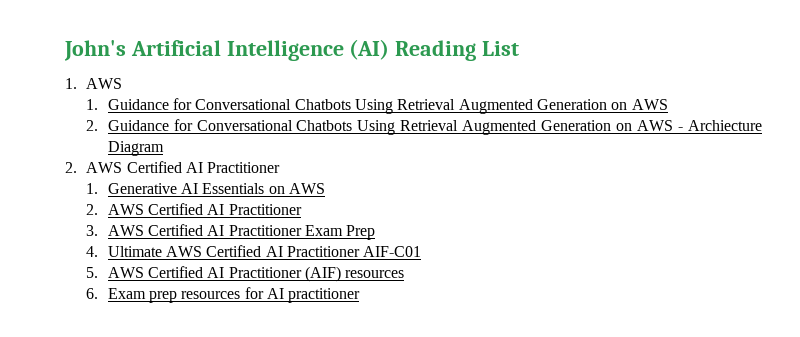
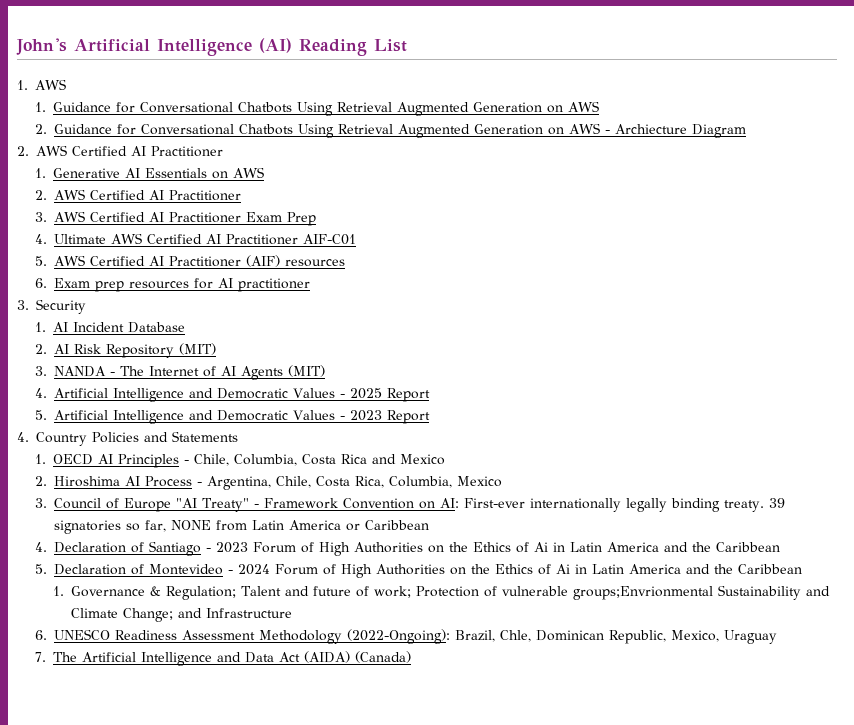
+ 3. Security
+ 1. AI Incident Database
+ 2. AI Risk Repository (MIT)
+ 3. NANDA - The Internet of AI Agents (MIT)
+ 4. Artificial Intelligence and Democratic Values - 2025 Report
+ 5. Artificial Intelligence and Democratic Values - 2023 Report
+ 4. Country Policies and Statements
+ 1. OECD AI Principles - Chile, Columbia, Costa Rica and Mexico
+ 2. Hiroshima AI Process - Argentina, Chile, Costa Rica, Columbia, Mexico
+ 3. Council of Europe "AI Treaty" - Framework Convention on AI: First-ever internationally legally binding treaty. 39 signatories so far, NONE from Latin America or Caribbean
+ 4. Declaration of Santiago - 2023 Forum of High Authorities on the Ethics of Ai in Latin America and the Caribbean
+ 5. Declaration of Montevideo - 2024 Forum of High Authorities on the Ethics of Ai in Latin America and the Caribbean
+ 1. Governance & Regulation; Talent and future of work; Protection of vulnerable groups;Envrionmental Sustainability and Climate Change; and Infrastructure
+ 6. UNESCO Readiness Assessment Methodology (2022-Ongoing): Brazil, Chle, Dominican Republic, Mexico, Uraguay
+ 7. The Artificial Intelligence and Data Act (AIDA) (Canada)

